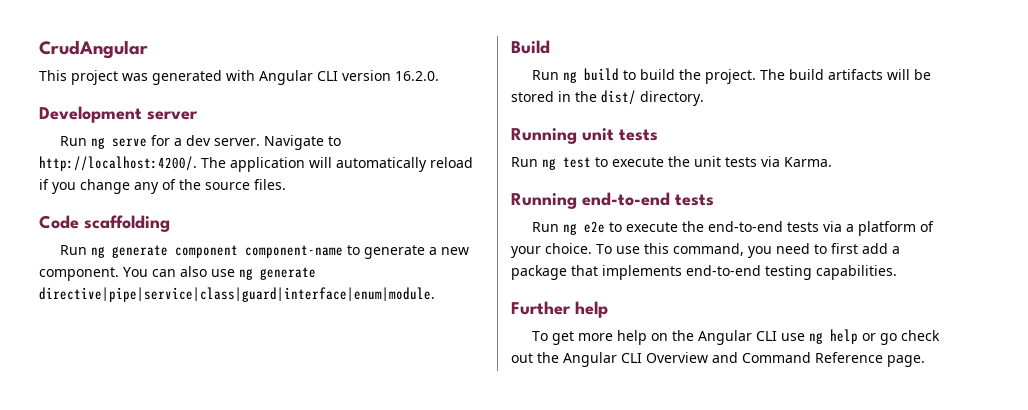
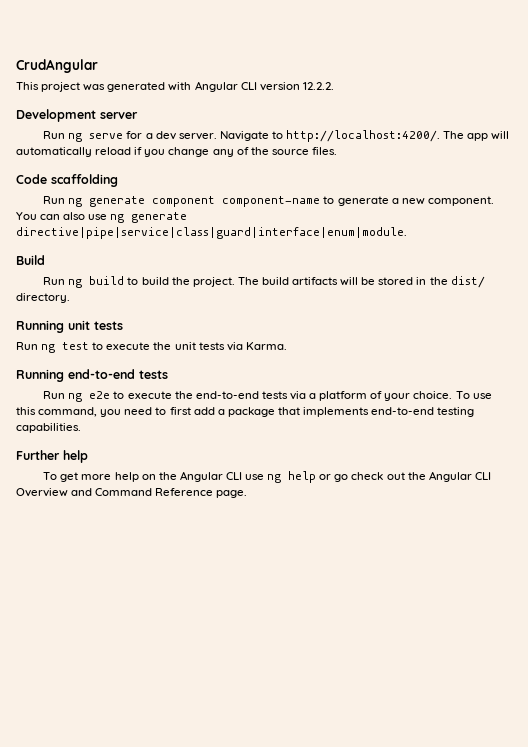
- This project was generated with Angular CLI version 16.2.0.
+ This project was generated with Angular CLI version 12.2.2.
- The application will automatically reload if you change any of the source files.
+ The app will automatically reload if you change any of the source files.

